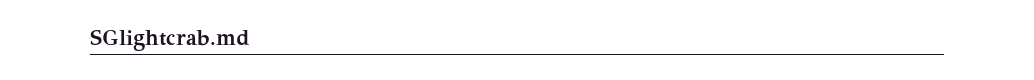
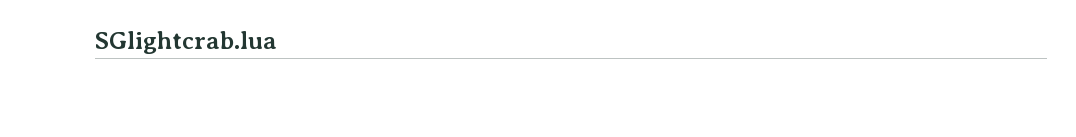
- SGlightcrab.md
+ SGlightcrab.lua

